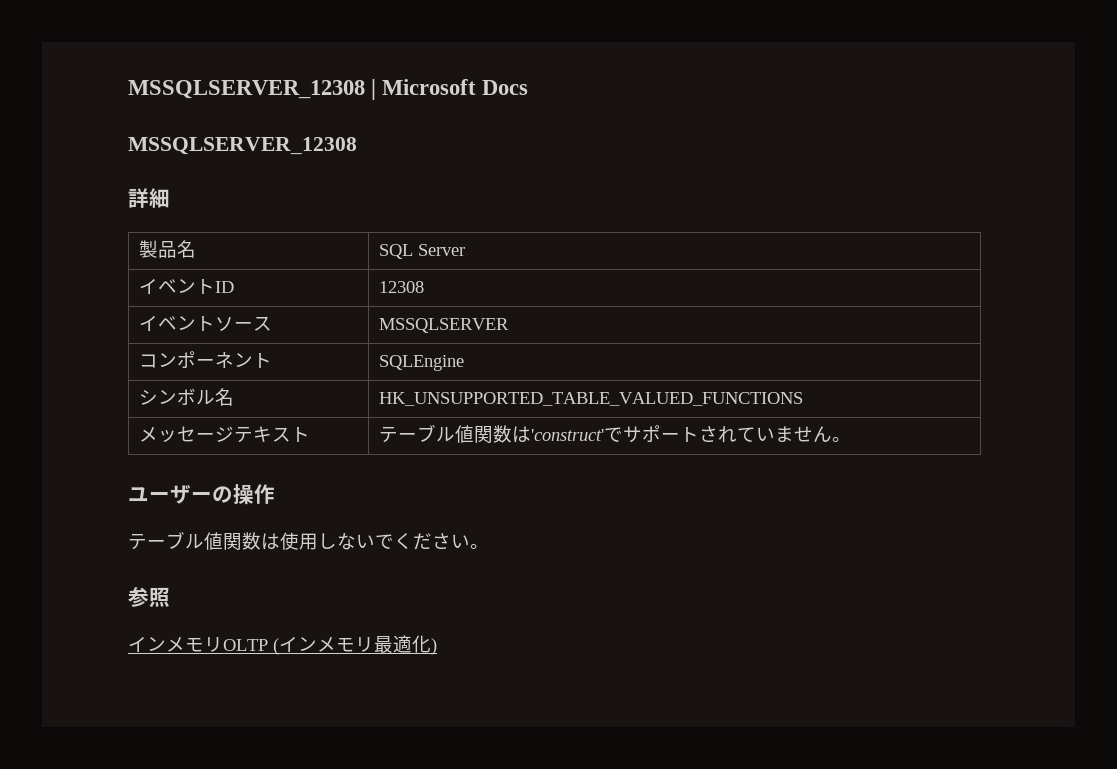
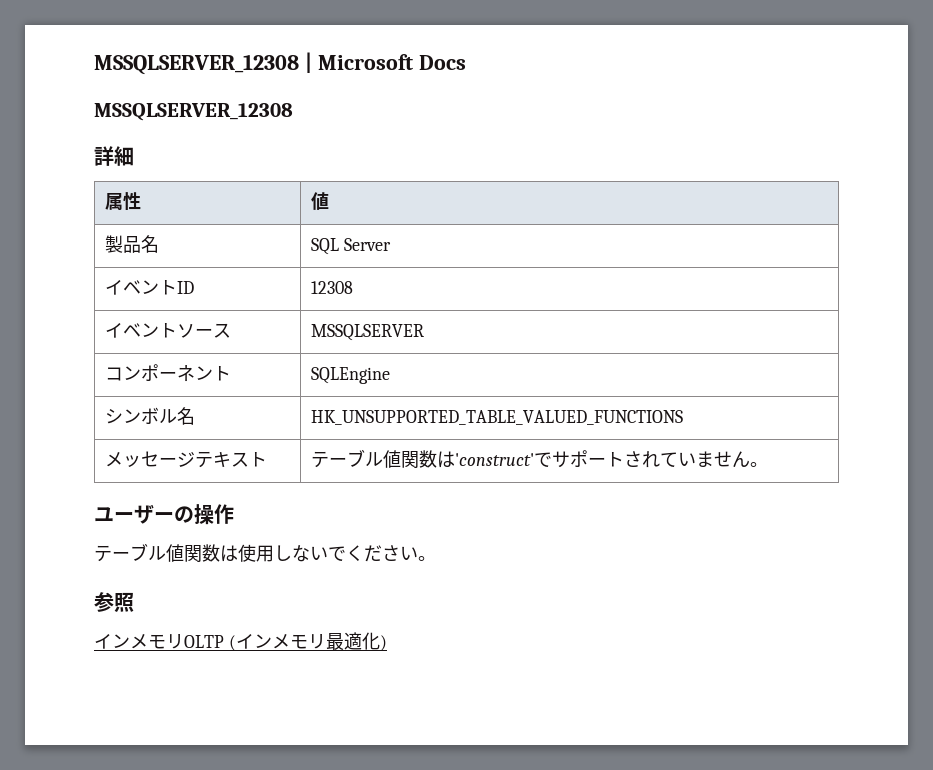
+ 属性 | 値

